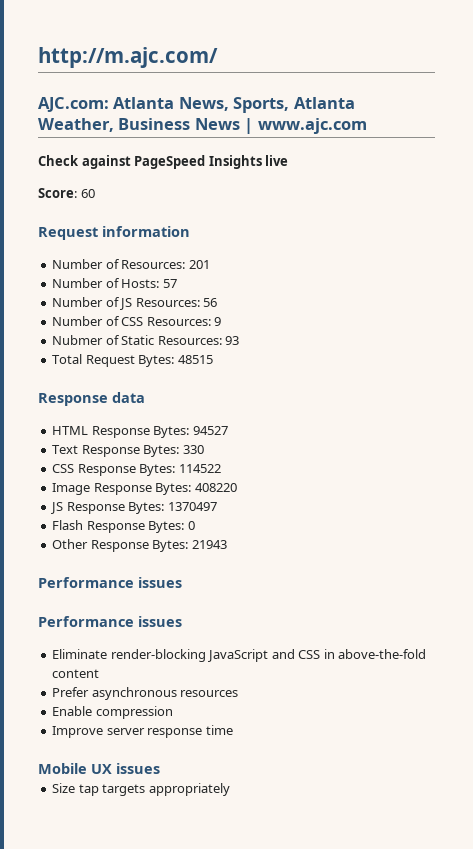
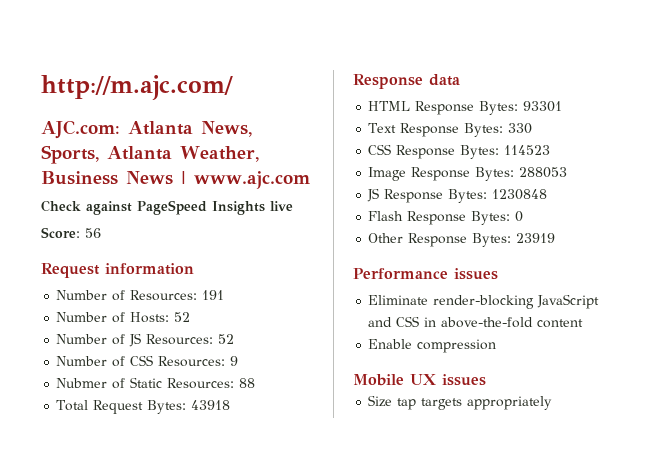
- Score: 60
+ Score: 56
- Number of Resources: 201
+ Number of Resources: 191
- Number of Hosts: 57
+ Number of Hosts: 52
- Number of JS Resources: 56
+ Number of JS Resources: 52
- Nubmer of Static Resources: 93
+ Nubmer of Static Resources: 88
- Total Request Bytes: 48515
+ Total Request Bytes: 43918
- HTML Response Bytes: 94527
+ HTML Response Bytes: 93301
- CSS Response Bytes: 114522
+ CSS Response Bytes: 114523
- Image Response Bytes: 408220
+ Image Response Bytes: 288053
- JS Response Bytes: 1370497
+ JS Response Bytes: 1230848
- Other Response Bytes: 21943
- Performance issues
+ Other Response Bytes: 23919
- Prefer asynchronous resources
- Improve server response time

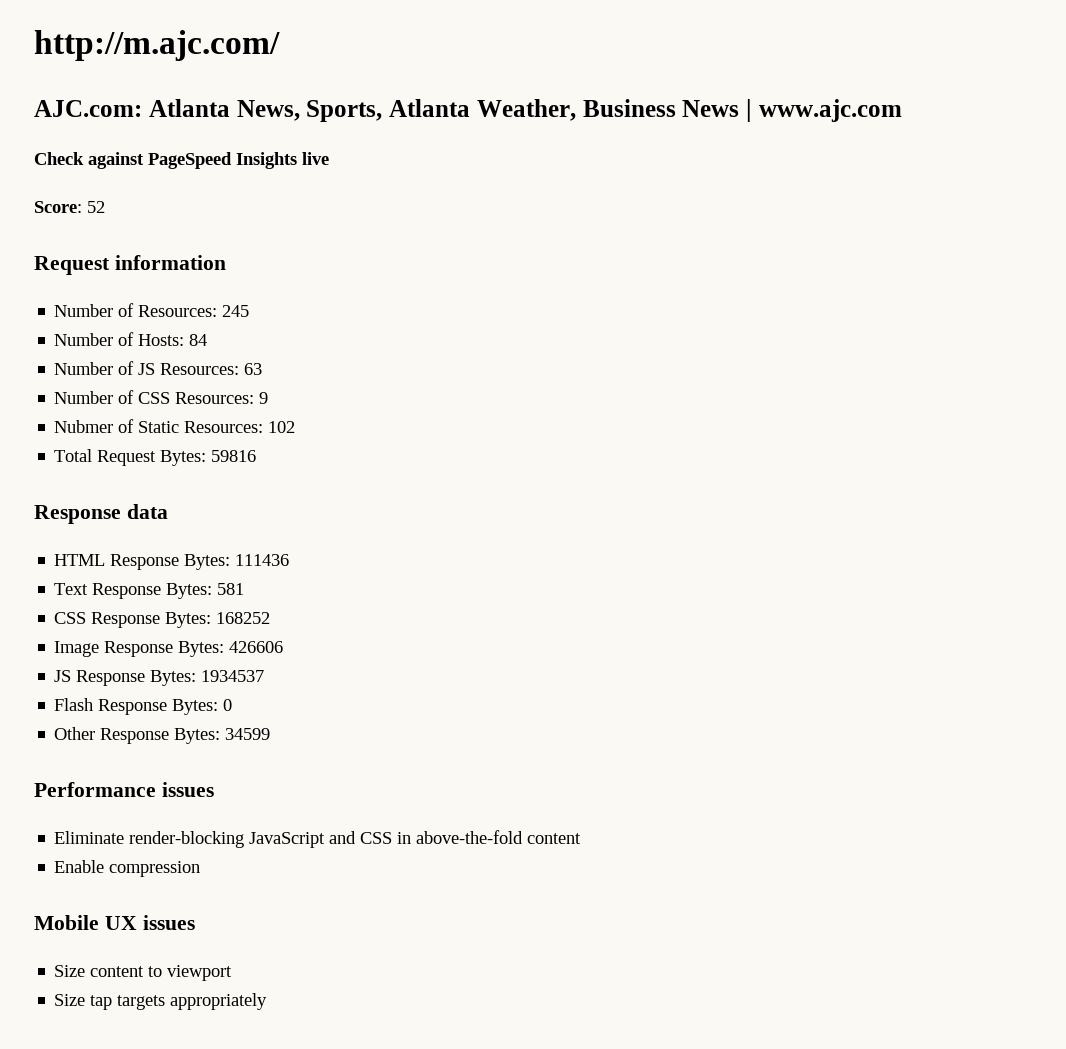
- Score: 56
+ Score: 52
- Number of Resources: 191
+ Number of Resources: 245
- Number of Hosts: 52
+ Number of Hosts: 84
- Number of JS Resources: 52
+ Number of JS Resources: 63
- Nubmer of Static Resources: 88
+ Nubmer of Static Resources: 102
- Total Request Bytes: 43918
+ Total Request Bytes: 59816
- HTML Response Bytes: 93301
+ HTML Response Bytes: 111436
- Text Response Bytes: 330
+ Text Response Bytes: 581
- CSS Response Bytes: 114523
+ CSS Response Bytes: 168252
- Image Response Bytes: 288053
+ Image Response Bytes: 426606
- JS Response Bytes: 1230848
+ JS Response Bytes: 1934537
- Other Response Bytes: 23919
+ Other Response Bytes: 34599
+ Size content to viewport

